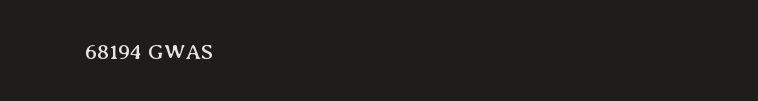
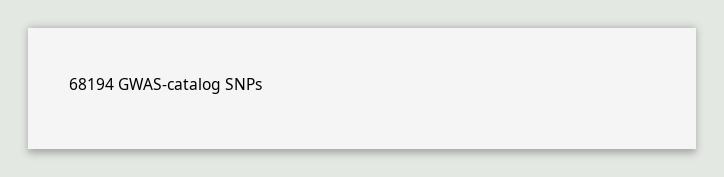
- 68194 GWAS
+ 68194 GWAS-catalog SNPs

